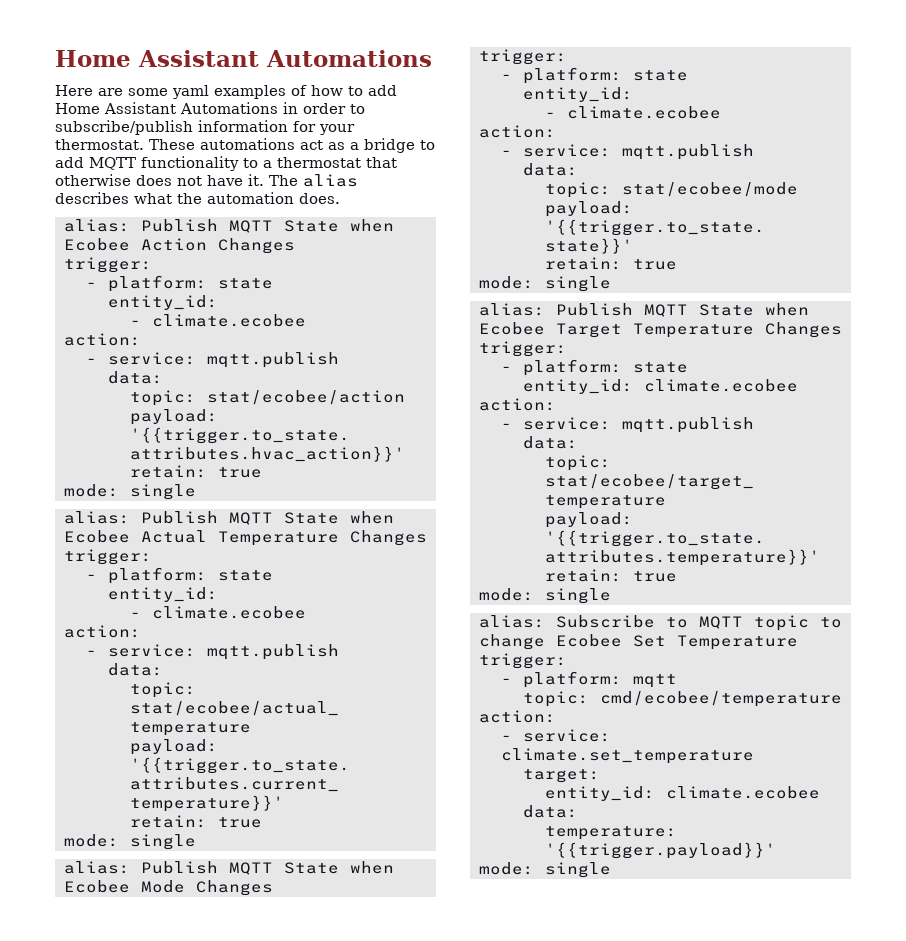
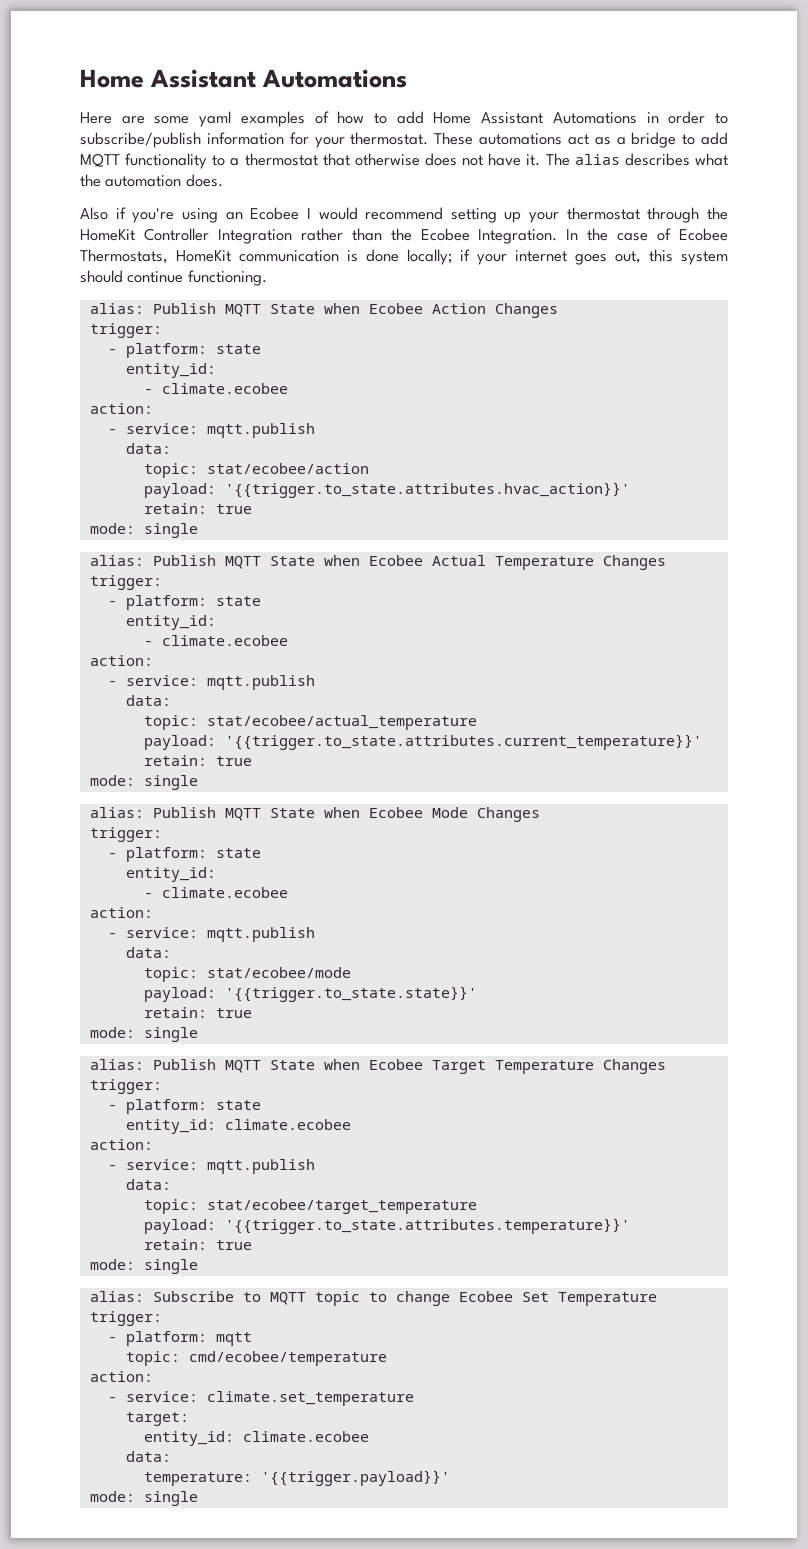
+ Also if you're using an Ecobee I would recommend setting up your thermostat through the HomeKit Controller Integration rather than the Ecobee Integration. In the case of Ecobee Thermostats, HomeKit communication is done locally; if your internet goes out, this system should continue functioning.

